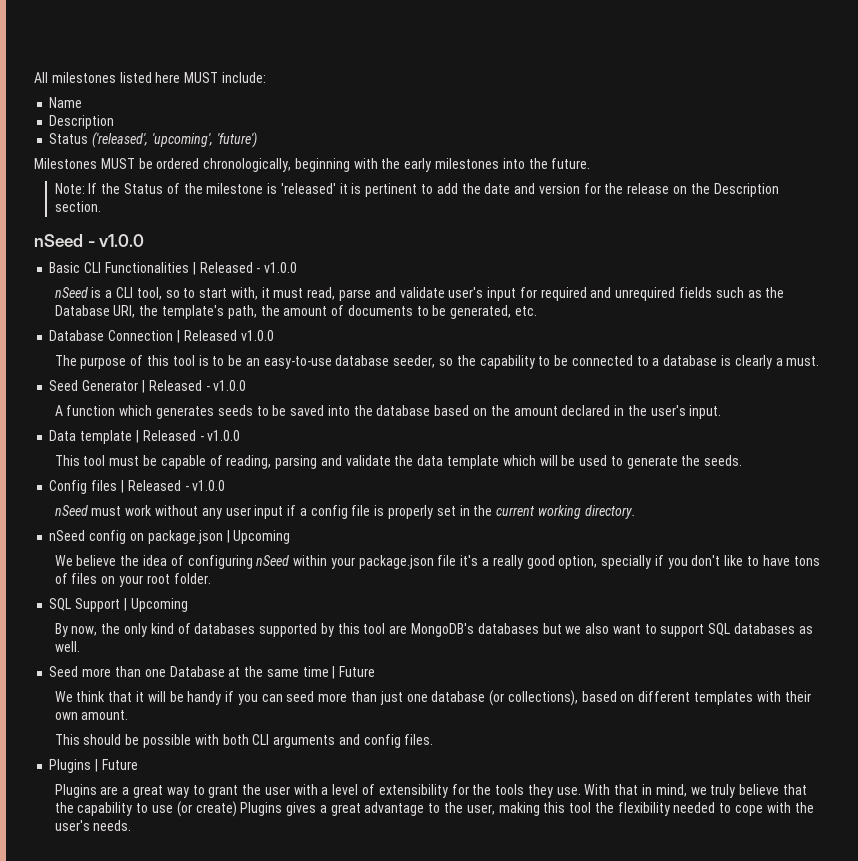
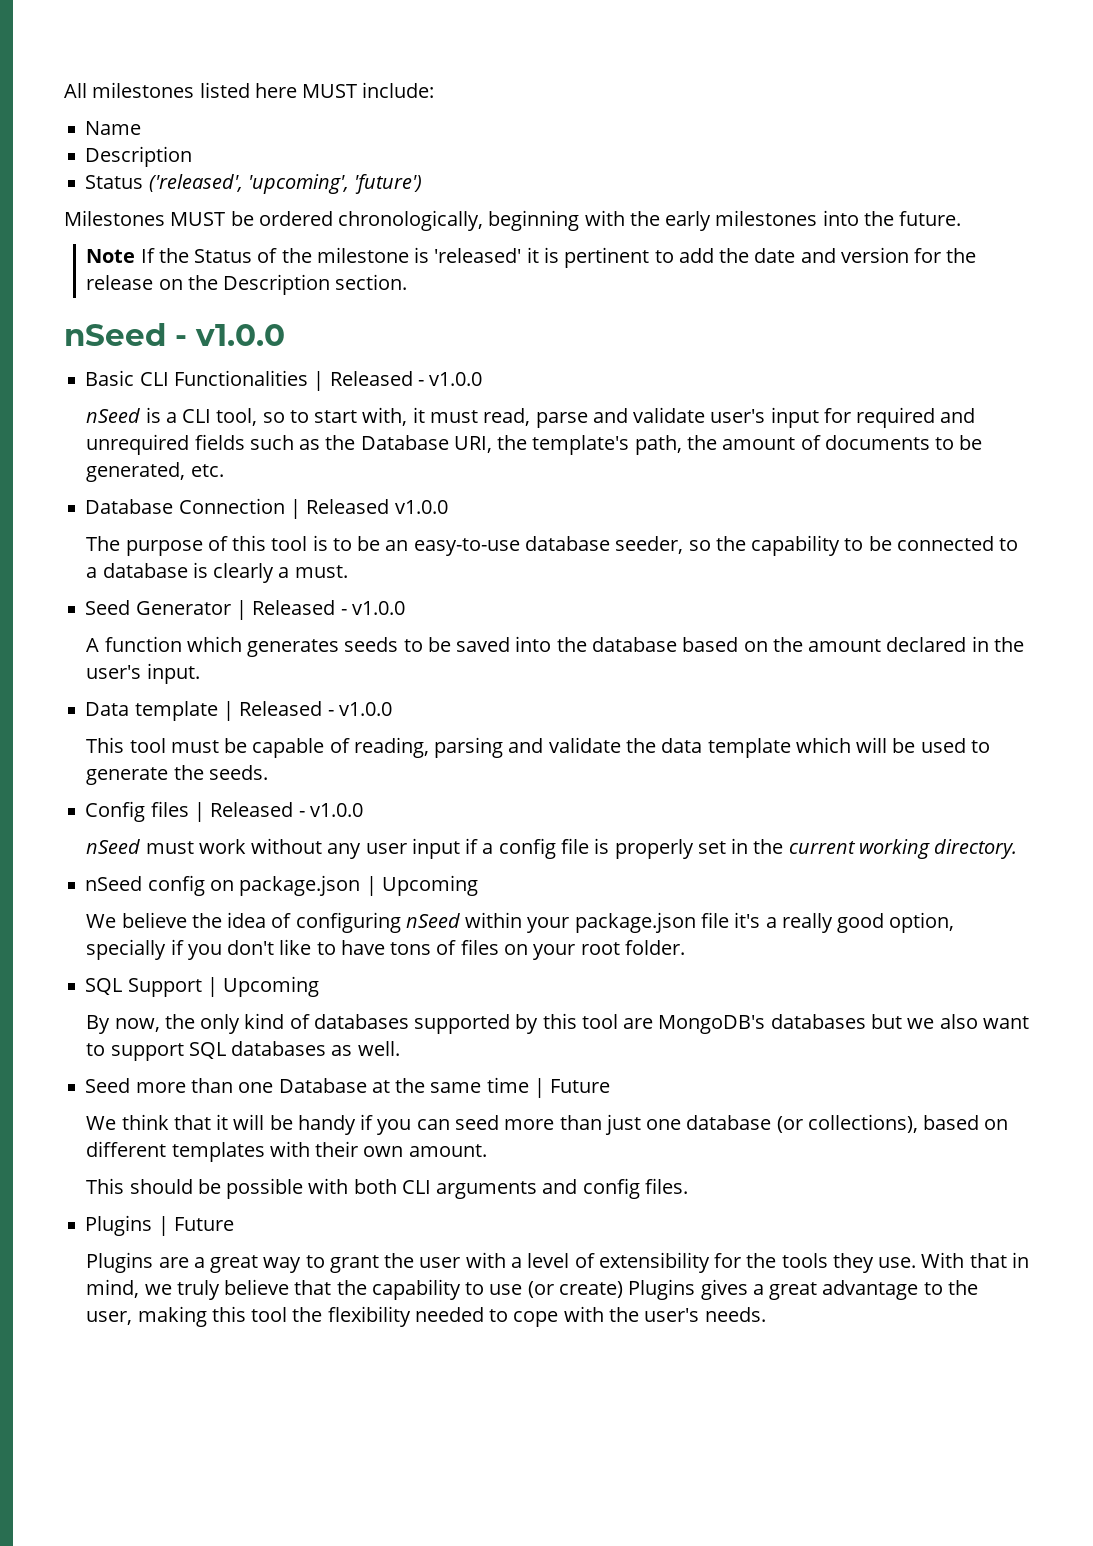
- Note: If the Status of the milestone is 'released' it is pertinent to add the date and version for the release on the Description section.
+ Note If the Status of the milestone is 'released' it is pertinent to add the date and version for the release on the Description section.

